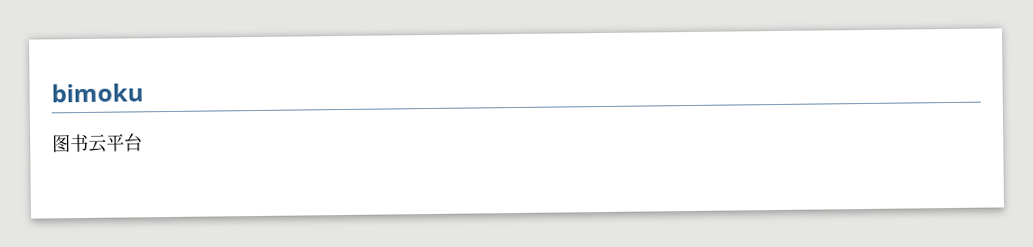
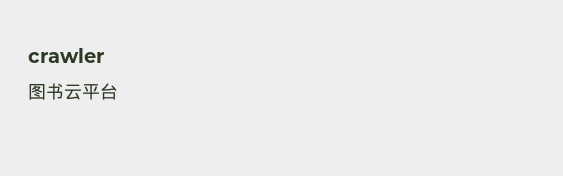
- bimoku
+ crawler

